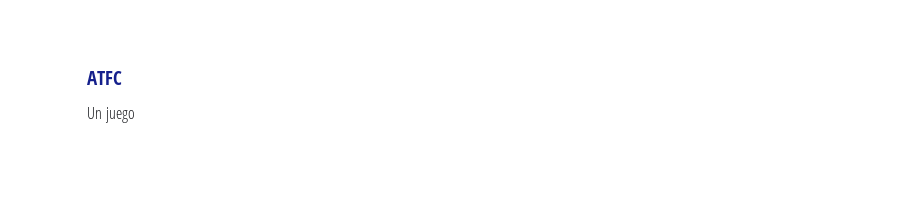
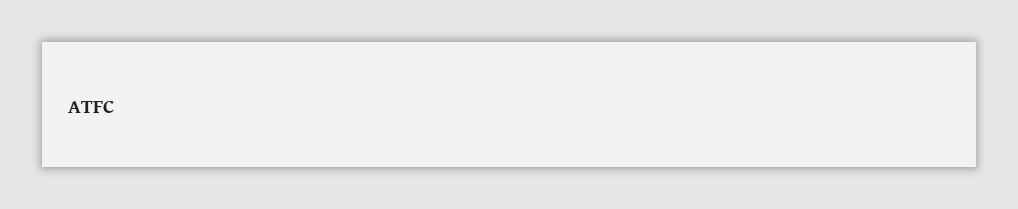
- Un juego

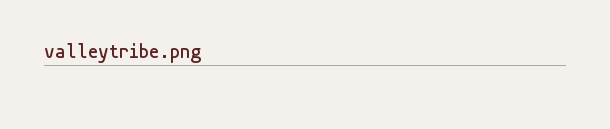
- ATFC
+ valleytribe.png

